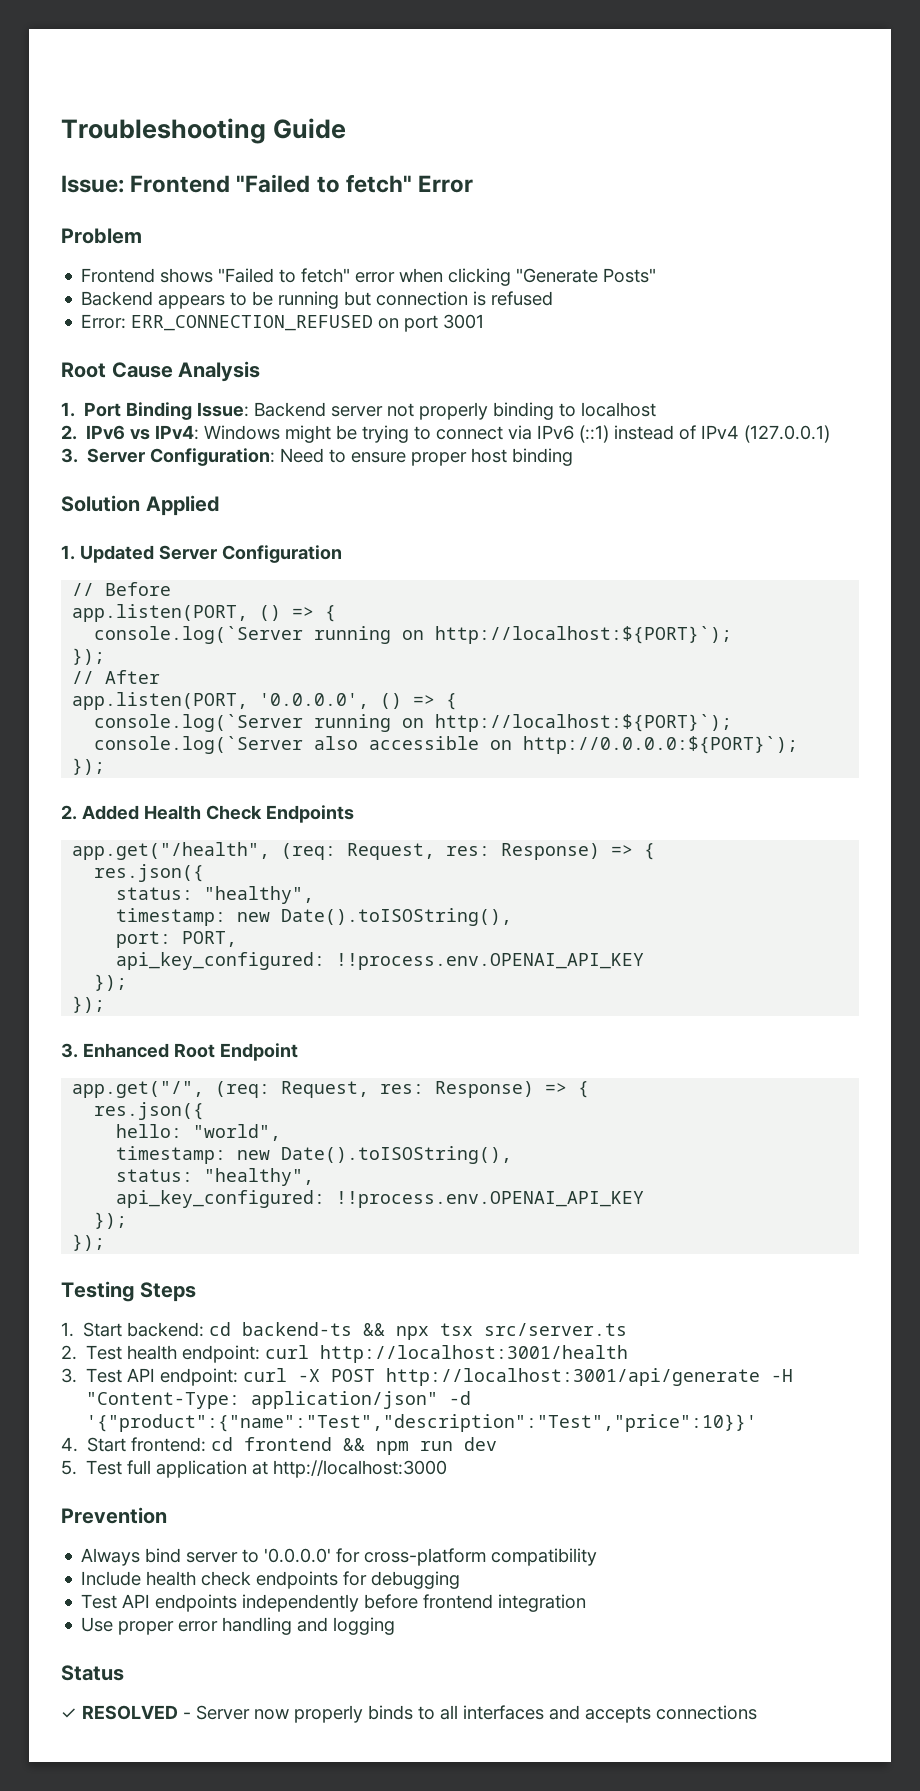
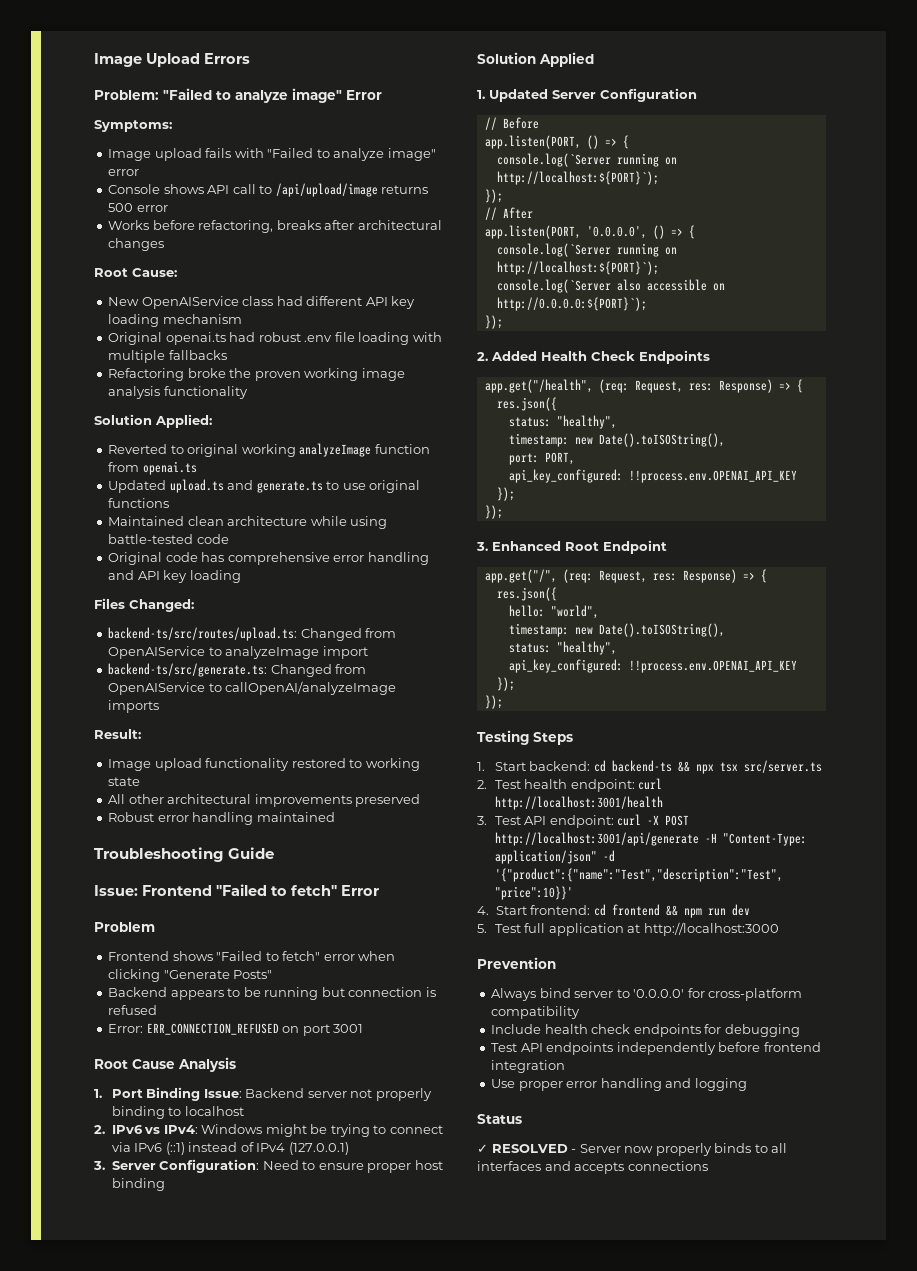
+ Image Upload Errors
+ Problem: "Failed to analyze image" Error
+ Symptoms:
+ Image upload fails with "Failed to analyze image" error
+ Console shows API call to /api/upload/image returns 500 error
+ Works before refactoring, breaks after architectural changes
+ Root Cause:
+ New OpenAIService class had different API key loading mechanism
+ Original openai.ts had robust .env file loading with multiple fallbacks
+ Refactoring broke the proven working image analysis functionality
+ Solution Applied:
+ Reverted to original working analyzeImage function from openai.ts
+ Updated upload.ts and generate.ts to use original functions
+ Maintained clean architecture while using battle-tested code
+ Original code has comprehensive error handling and API key loading
+ Files Changed:
+ backend-ts/src/routes/upload.ts: Changed from OpenAIService to analyzeImage import
+ backend-ts/src/generate.ts: Changed from OpenAIService to callOpenAI/analyzeImage imports
+ Result:
+ Image upload functionality restored to working state
+ All other architectural improvements preserved
+ Robust error handling maintained

